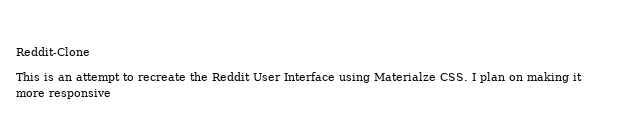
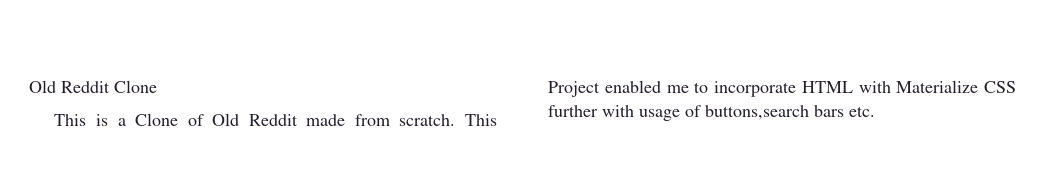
- Reddit-Clone
+ Old Reddit Clone
- This is an attempt to recreate the Reddit User Interface using Materialze CSS. I plan on making it more responsive
+ This is a Clone of Old Reddit made from scratch. This Project enabled me to incorporate HTML with Materialize CSS further with usage of buttons,search bars etc.

